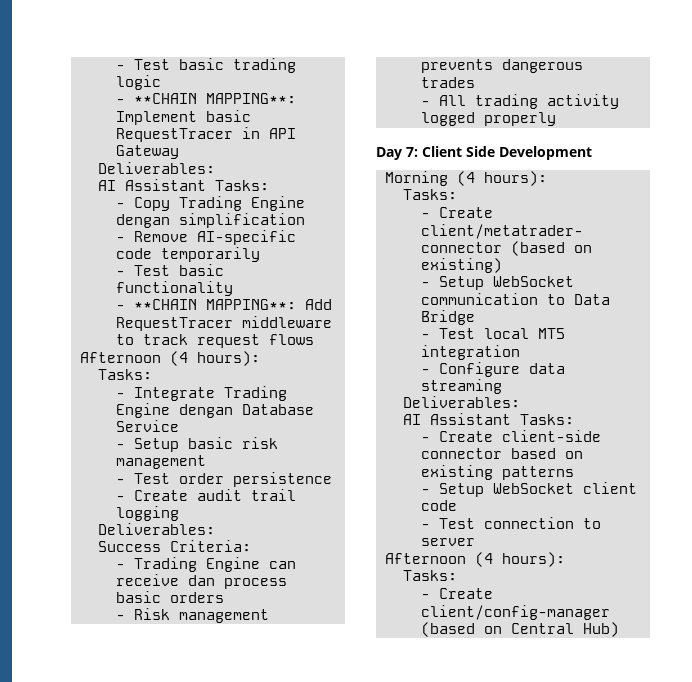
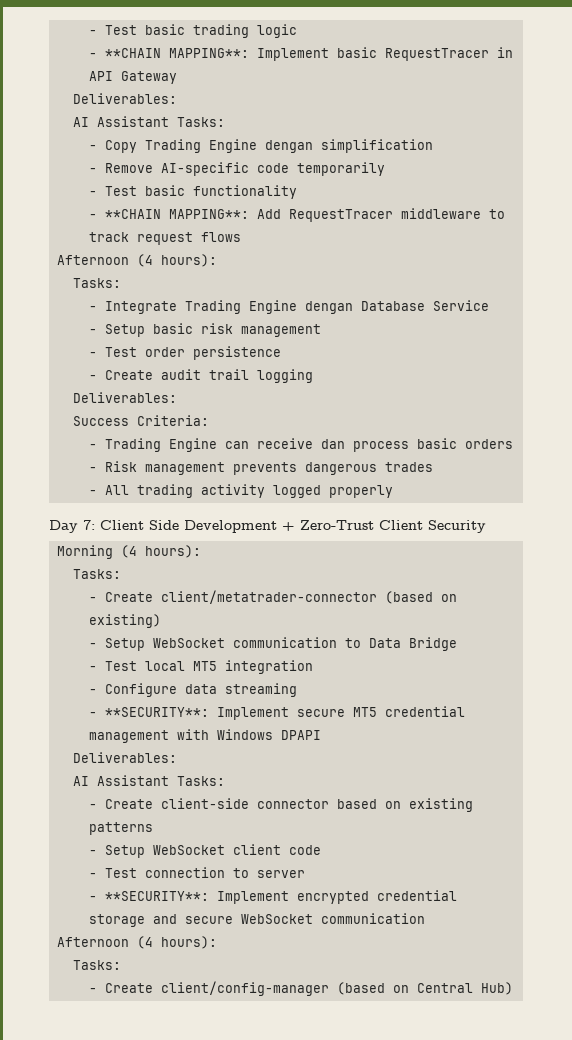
- Day 7: Client Side Development
+ Day 7: Client Side Development + Zero-Trust Client Security
+ - **SECURITY**: Implement secure MT5 credential management with Windows DPAPI
+ - **SECURITY**: Implement encrypted credential storage and secure WebSocket communication

